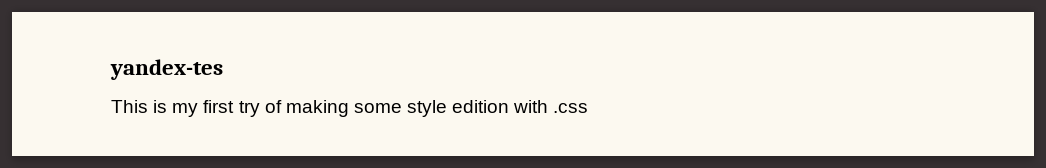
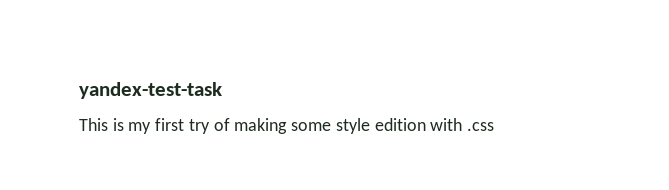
- yandex-tes
+ yandex-test-task

